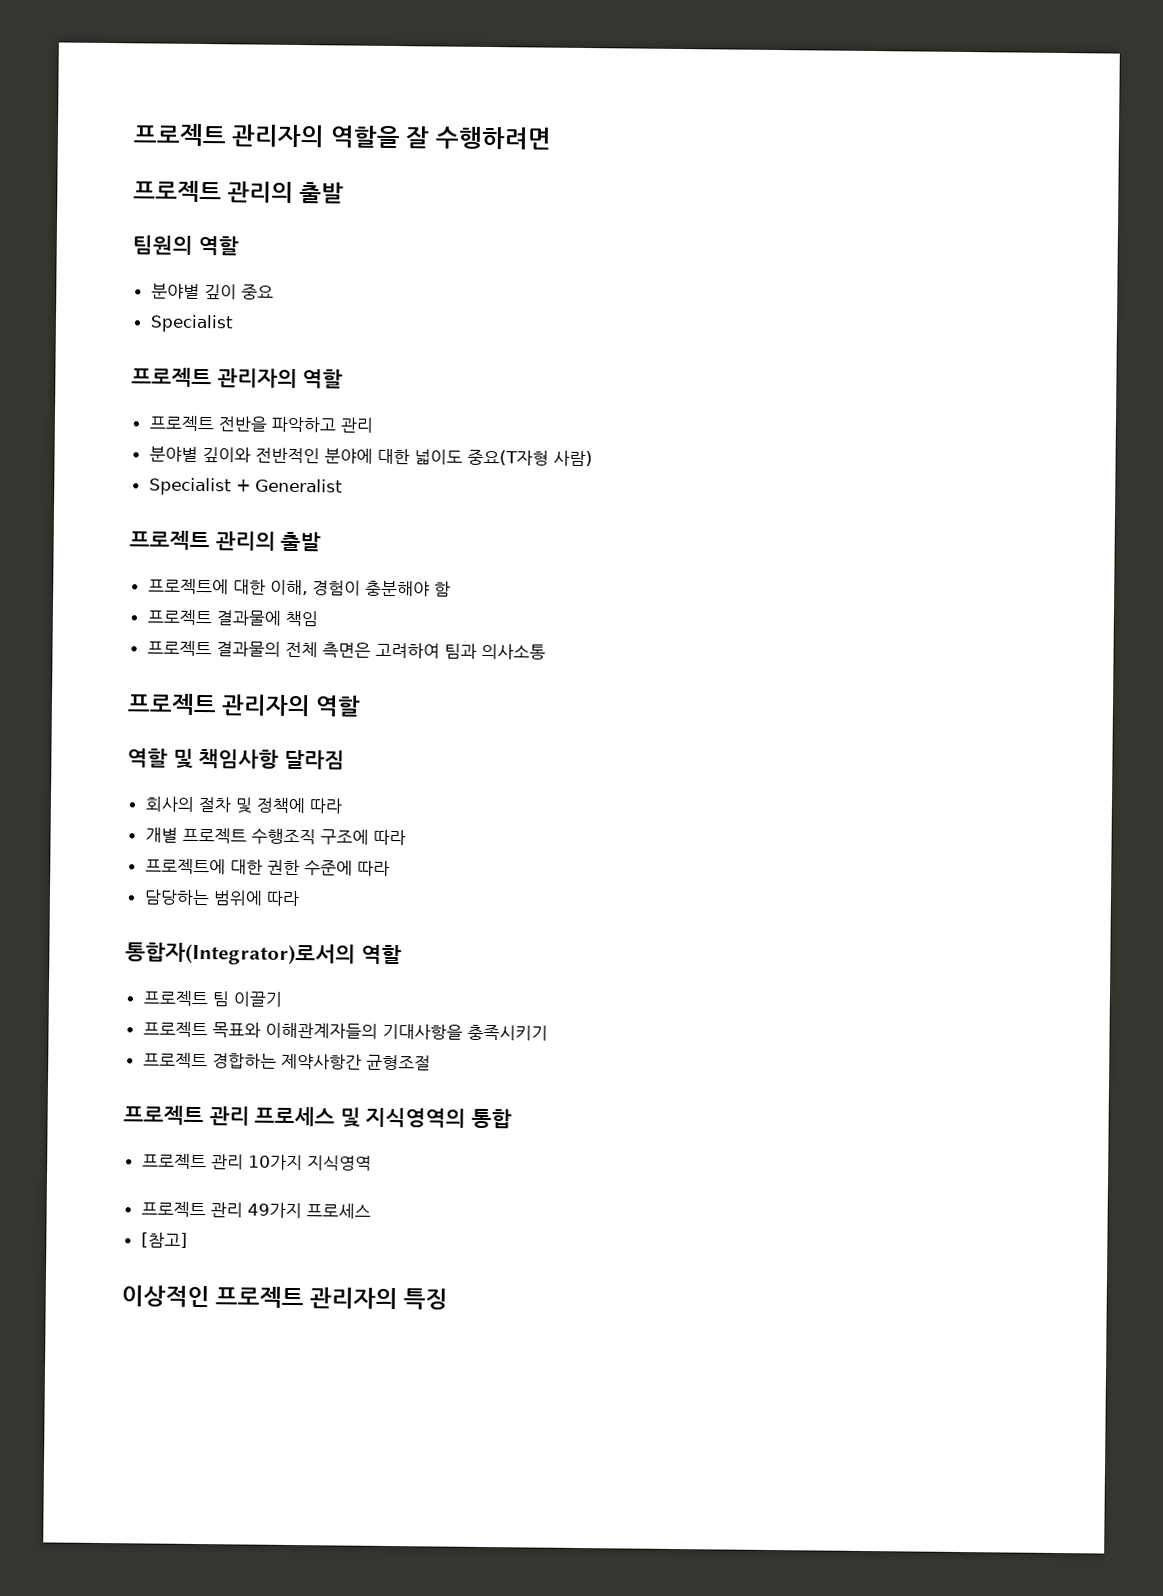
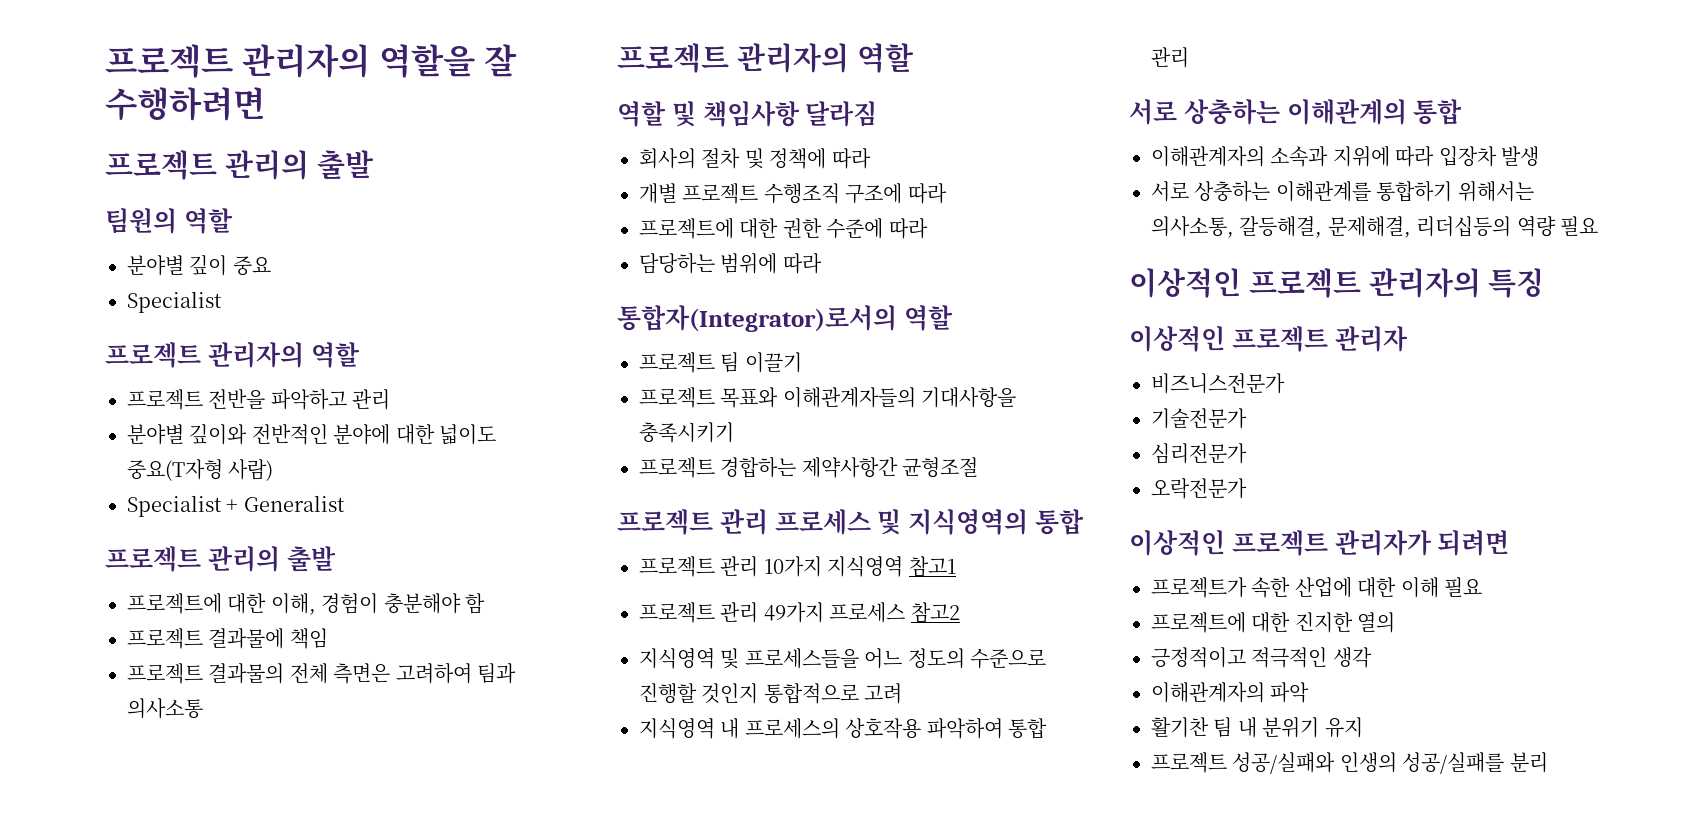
- 프로젝트 관리 10가지 지식영역
+ 프로젝트 관리 10가지 지식영역 참고1
- 프로젝트 관리 49가지 프로세스
- [참고]
+ 프로젝트 관리 49가지 프로세스 참고2
+ 지식영역 및 프로세스들을 어느 정도의 수준으로 진행할 것인지 통합적으로 고려
+ 지식영역 내 프로세스의 상호작용 파악하여 통합 관리
+ 서로 상충하는 이해관계의 통합
+ 이해관계자의 소속과 지위에 따라 입장차 발생
+ 서로 상충하는 이해관계를 통합하기 위해서는 의사소통, 갈등해결, 문제해결, 리더십등의 역량 필요
  이상적인 프로젝트 관리자의 특징
+ 이상적인 프로젝트 관리자
+ 비즈니스전문가
+ 기술전문가
+ 심리전문가
+ 오락전문가
+ 이상적인 프로젝트 관리자가 되려면
+ 프로젝트가 속한 산업에 대한 이해 필요
+ 프로젝트에 대한 진지한 열의
+ 긍정적이고 적극적인 생각
+ 이해관계자의 파악
+ 활기찬 팀 내 분위기 유지
+ 프로젝트 성공/실패와 인생의 성공/실패를 분리

